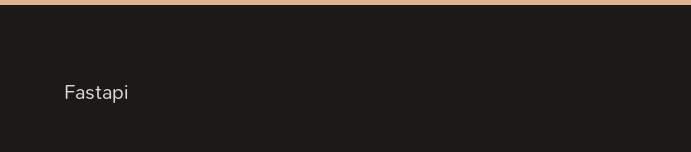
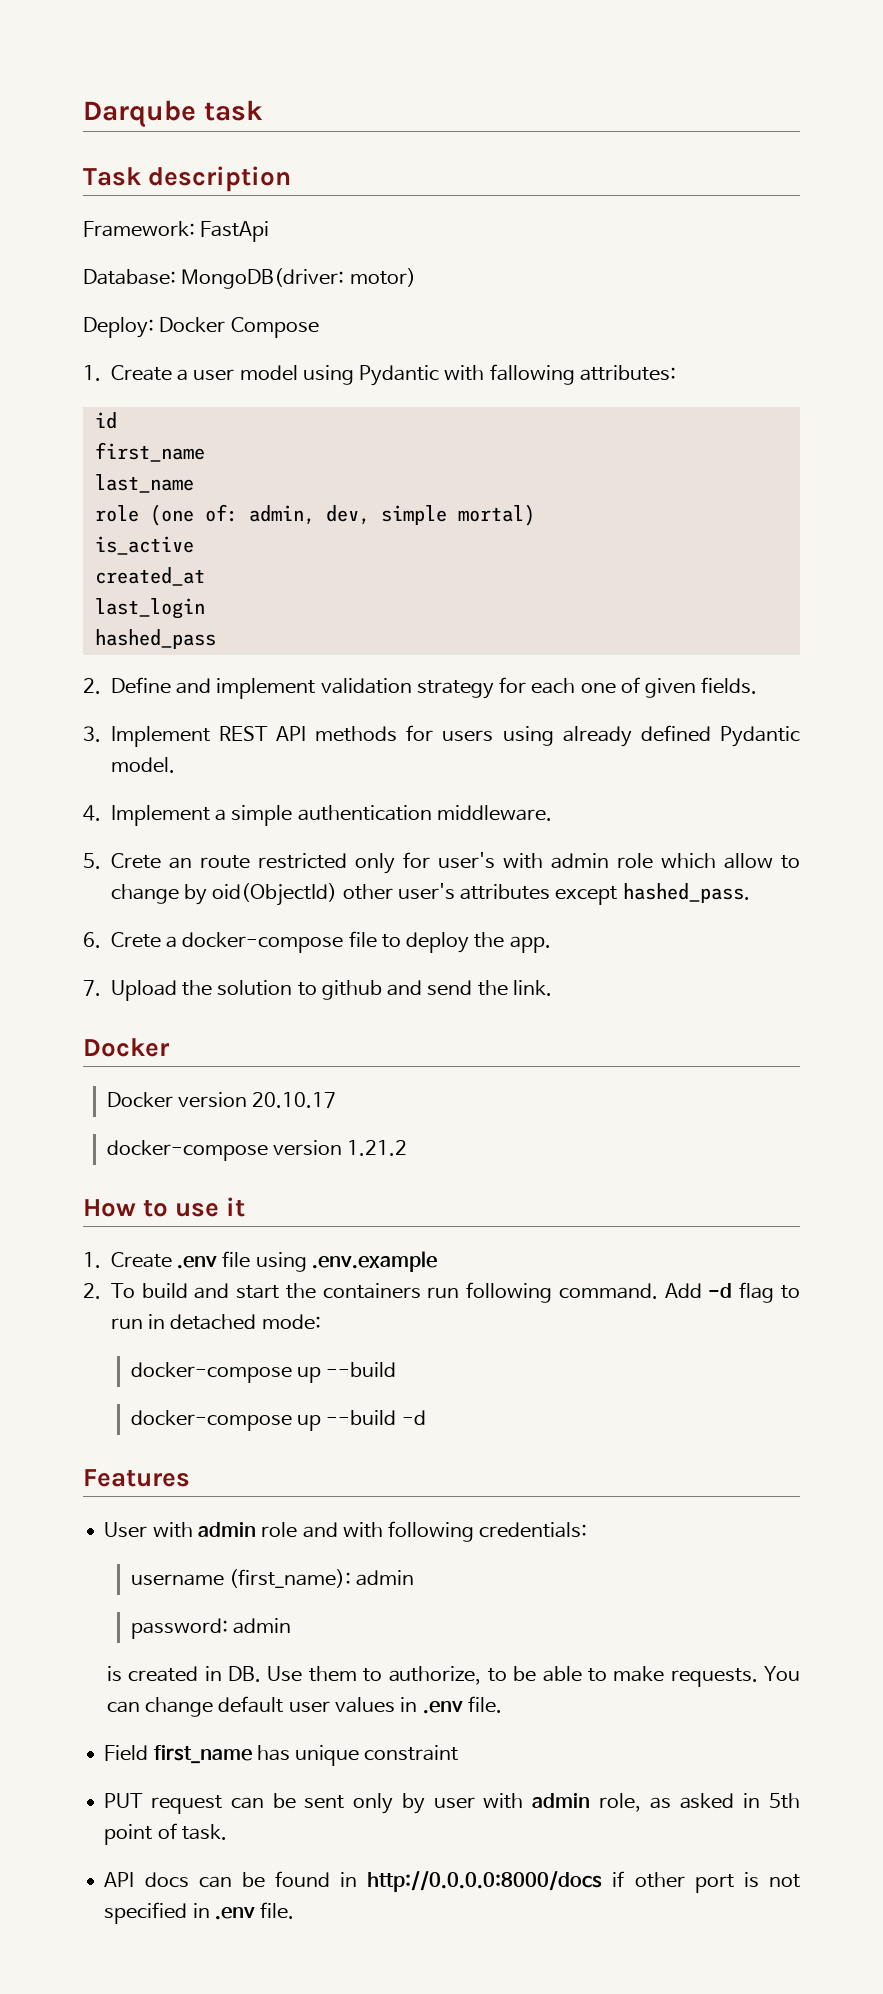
- Fastapi
+ Darqube task
+ Task description
+ Framework: FastApi
+ Database: MongoDB(driver: motor)
+ Deploy: Docker Compose
+ 1. Create a user model using Pydantic with fallowing attributes:
+ id
+ first_name
+ last_name
+ role (one of: admin, dev, simple mortal)
+ is_active
+ created_at
+ last_login
+ hashed_pass
+ 2. Define and implement validation strategy for each one of given fields.
+ 3. Implement REST API methods for users using already defined Pydantic model.
+ 4. Implement a simple authentication middleware.
+ 5. Crete an route restricted only for user's with admin role which allow to change by oid(ObjectId) other user's attributes except hashed_pass.
+ 6. Crete a docker-compose file to deploy the app.
+ 7. Upload the solution to github and send the link.
+ Docker
+ Docker version 20.10.17
+ docker-compose version 1.21.2
+ How to use it
+ 1. Create .env file using .env.example
+ 2. To build and start the containers run following command. Add -d flag to run in detached mode:
+ docker-compose up --build
+ docker-compose up --build -d
+ Features
+ User with admin role and with following credentials:
+ username (first_name): admin
+ password: admin
+ is created in DB. Use them to authorize, to be able to make requests. You can change default user values in .env file.
+ Field first_name has unique constraint
+ PUT request can be sent only by user with admin role, as asked in 5th point of task.
+ API docs can be found in http://0.0.0.0:8000/docs if other port is not specified in .env file.

